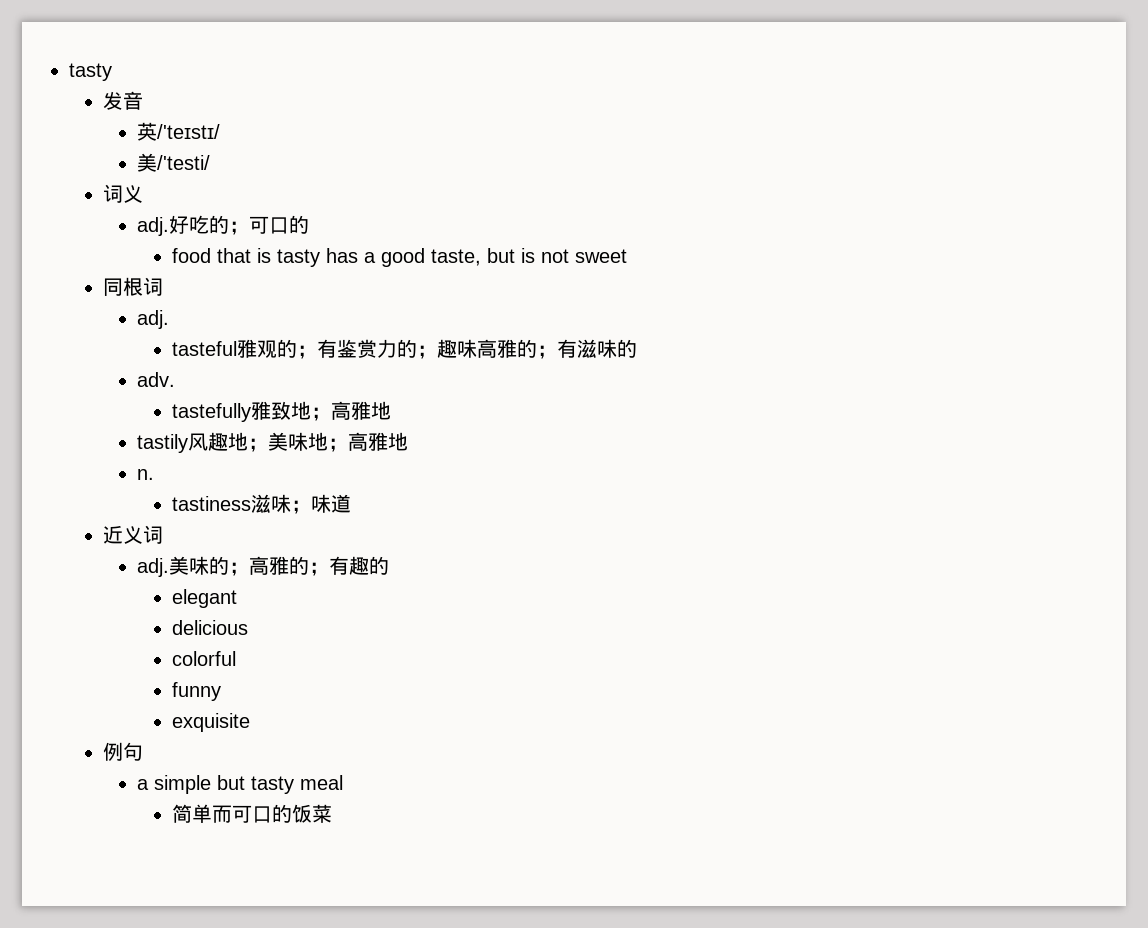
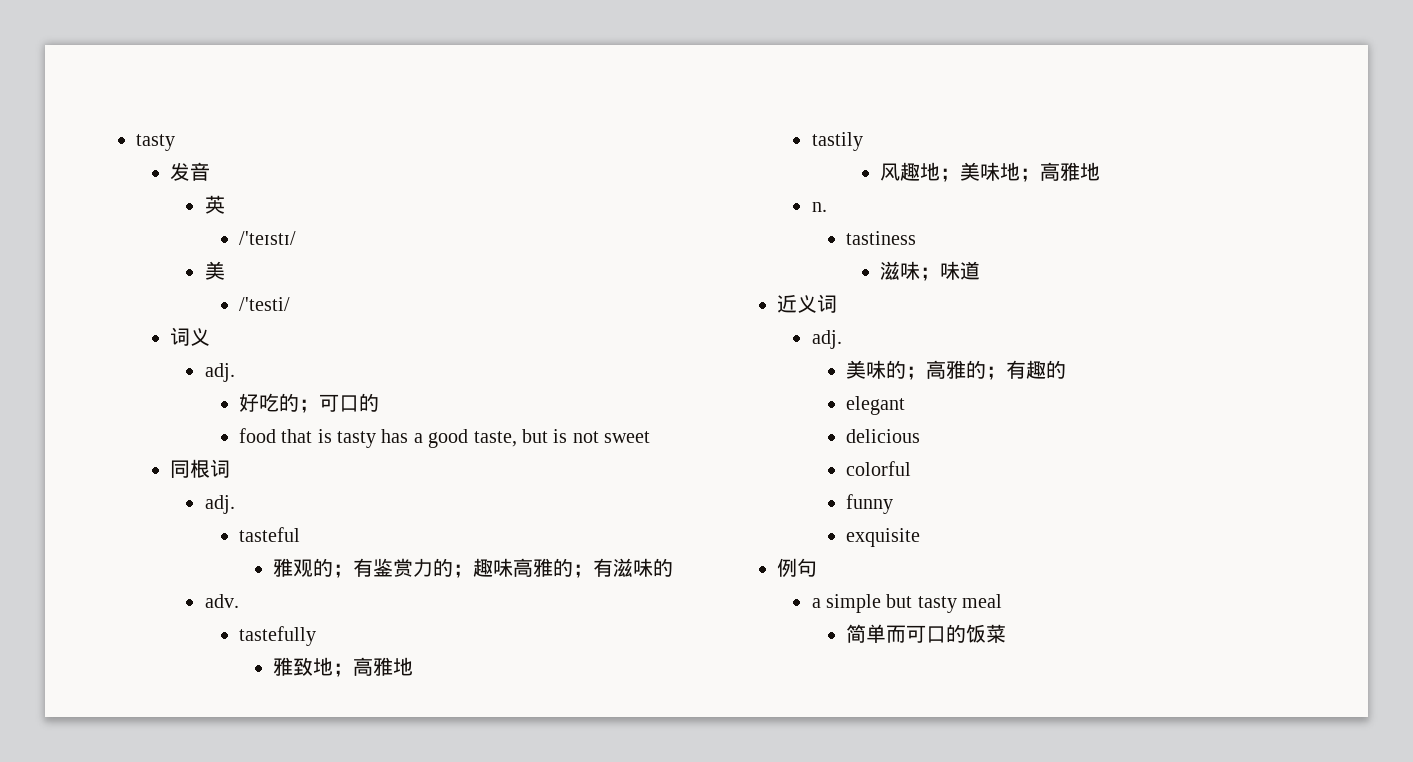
- 英/'teɪstɪ/
- 美/'testi/
+ 英
+ /'teɪstɪ/
+ 美
+ /'testi/
  词义
- adj.好吃的；可口的
+ adj.
+ 好吃的；可口的
- tasteful雅观的；有鉴赏力的；趣味高雅的；有滋味的
+ tasteful
+ 雅观的；有鉴赏力的；趣味高雅的；有滋味的
- tastefully雅致地；高雅地
+ tastefully
+ 雅致地；高雅地
- tastily风趣地；美味地；高雅地
+ tastily
+ 风趣地；美味地；高雅地
- tastiness滋味；味道
+ tastiness
+ 滋味；味道
  近义词
- adj.美味的；高雅的；有趣的
+ adj.
+ 美味的；高雅的；有趣的

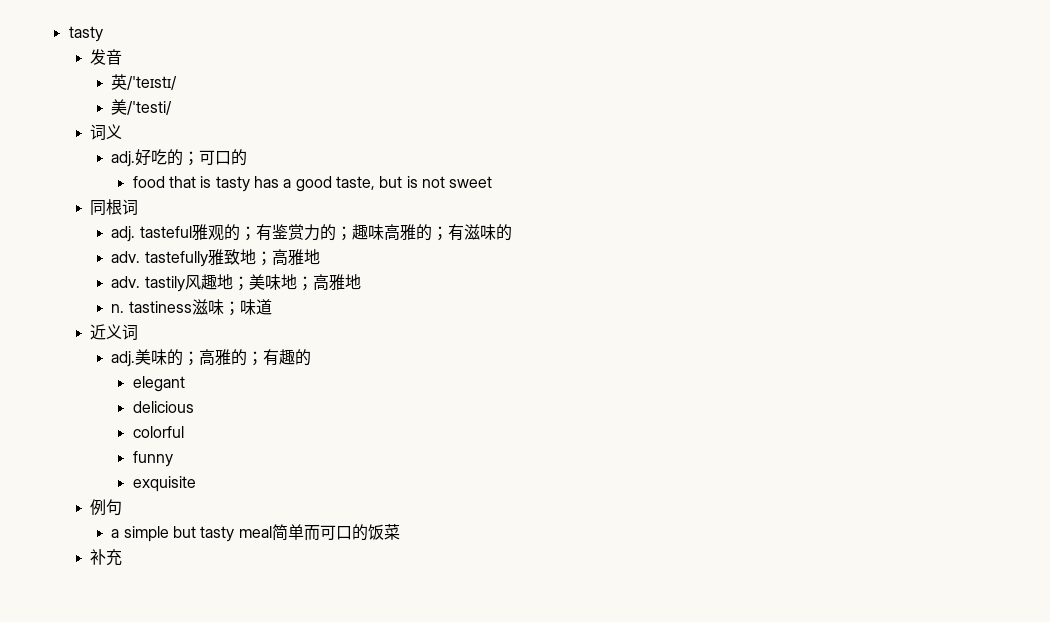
- 英
- /'teɪstɪ/
- 美
- /'testi/
+ 英/'teɪstɪ/
+ 美/'testi/
  词义
- adj.
- 好吃的；可口的
+ adj.好吃的；可口的
  同根词
- adj.
- tasteful
- 雅观的；有鉴赏力的；趣味高雅的；有滋味的
+ adj. tasteful雅观的；有鉴赏力的；趣味高雅的；有滋味的
- adv.
- tastefully
- 雅致地；高雅地
+ adv. tastefully雅致地；高雅地
- tastily
- 风趣地；美味地；高雅地
+ adv. tastily风趣地；美味地；高雅地
- n.
- tastiness
- 滋味；味道
+ n. tastiness滋味；味道
  近义词
- adj.
- 美味的；高雅的；有趣的
+ adj.美味的；高雅的；有趣的
- a simple but tasty meal
- 简单而可口的饭菜
+ a simple but tasty meal简单而可口的饭菜
+ 补充

